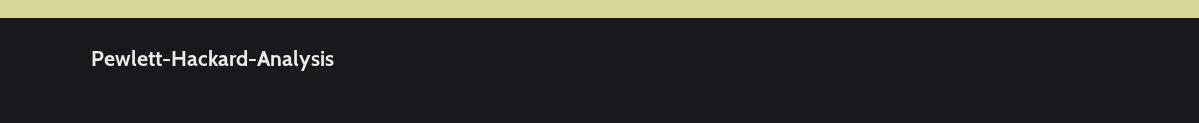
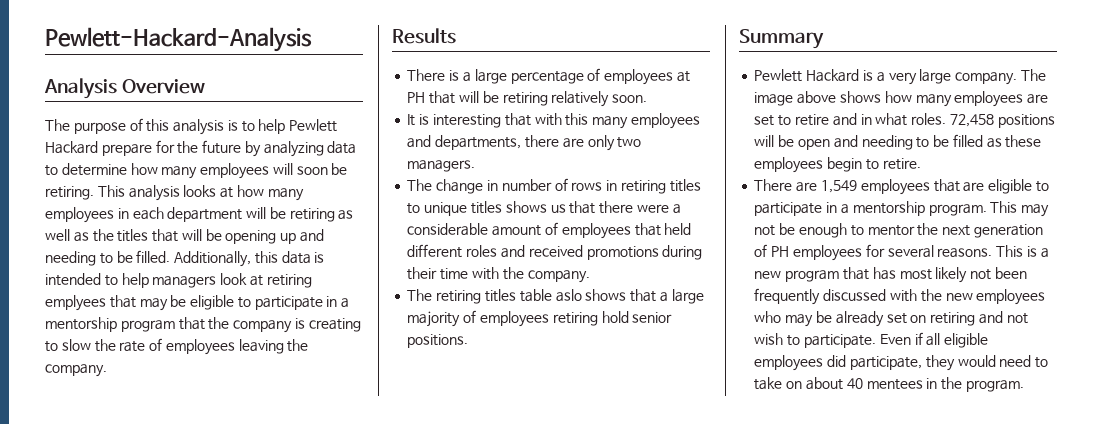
+ Analysis Overview
+ The purpose of this analysis is to help Pewlett Hackard prepare for the future by analyzing data to determine how many employees will soon be retiring. This analysis looks at how many employees in each department will be retiring as well as the titles that will be opening up and needing to be filled. Additionally, this data is intended to help managers look at retiring emplyees that may be eligible to participate in a mentorship program that the company is creating to slow the rate of employees leaving the company.
+ Results
+ There is a large percentage of employees at PH that will be retiring relatively soon.
+ It is interesting that with this many employees and departments, there are only two managers.
+ The change in number of rows in retiring titles to unique titles shows us that there were a considerable amount of employees that held different roles and received promotions during their time with the company.
+ The retiring titles table aslo shows that a large majority of employees retiring hold senior positions.
+ Summary
+ Pewlett Hackard is a very large company. The image above shows how many employees are set to retire and in what roles. 72,458 positions will be open and needing to be filled as these employees begin to retire.
+ There are 1,549 employees that are eligible to participate in a mentorship program. This may not be enough to mentor the next generation of PH employees for several reasons. This is a new program that has most likely not been frequently discussed with the new employees who may be already set on retiring and not wish to participate. Even if all eligible employees did participate, they would need to take on about 40 mentees in the program.

